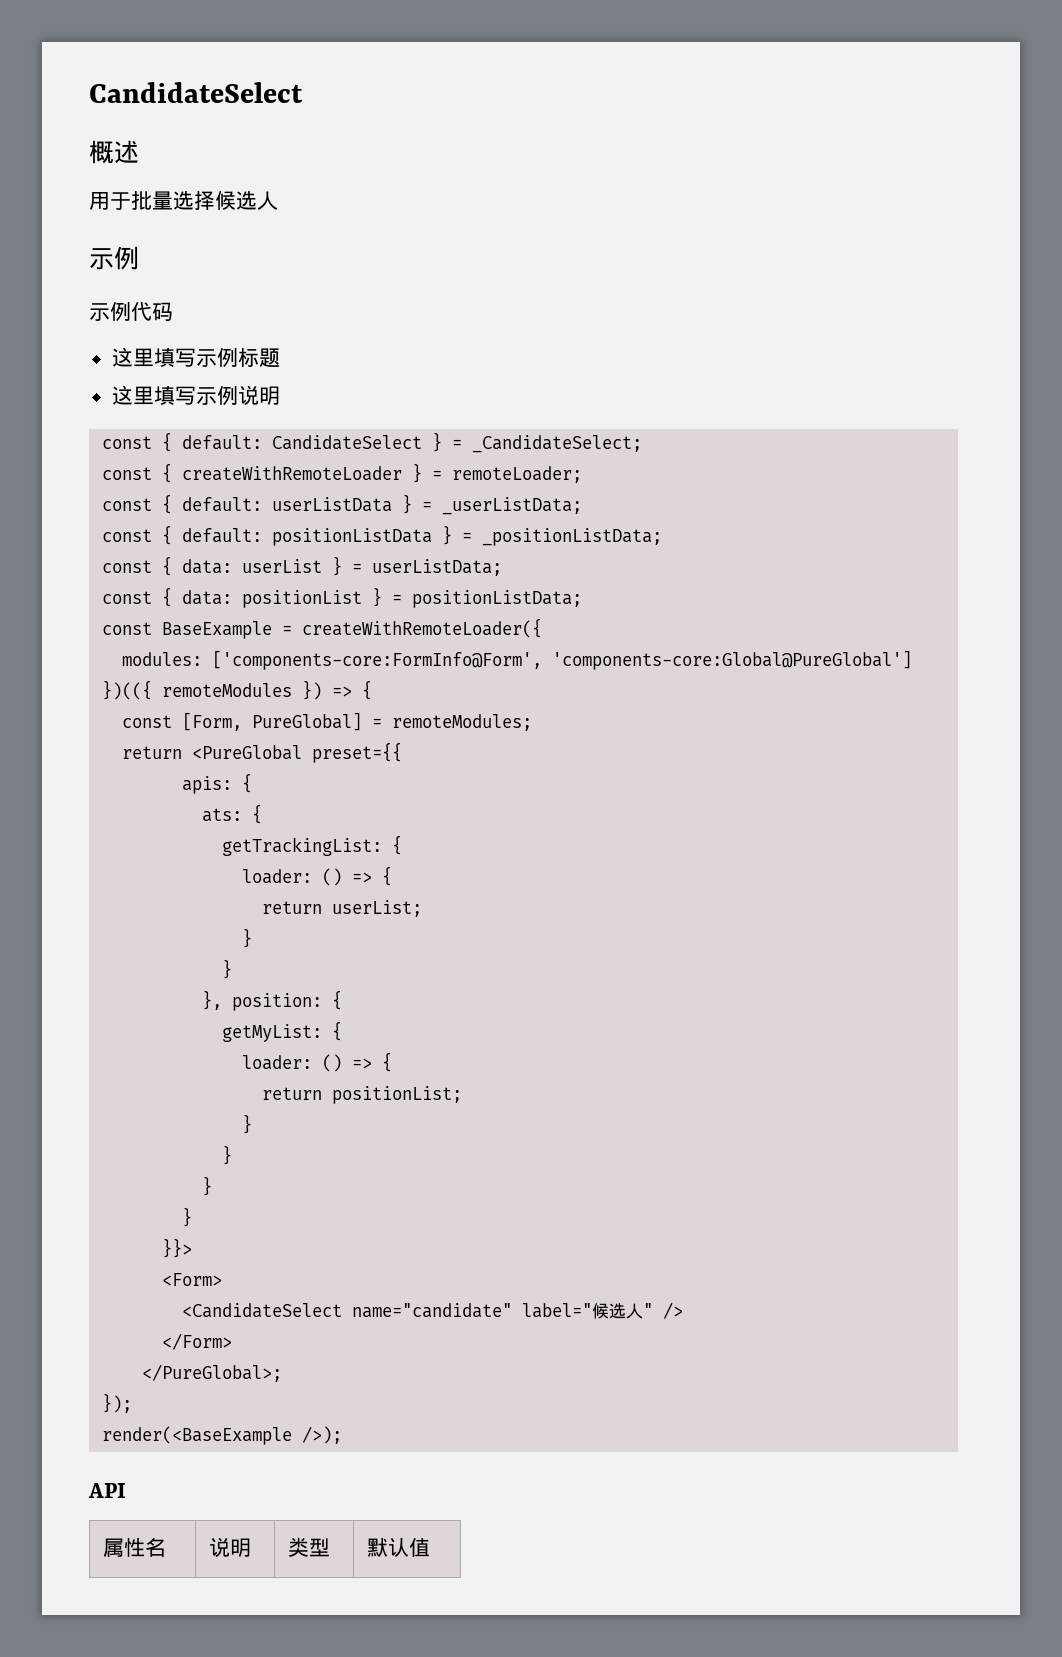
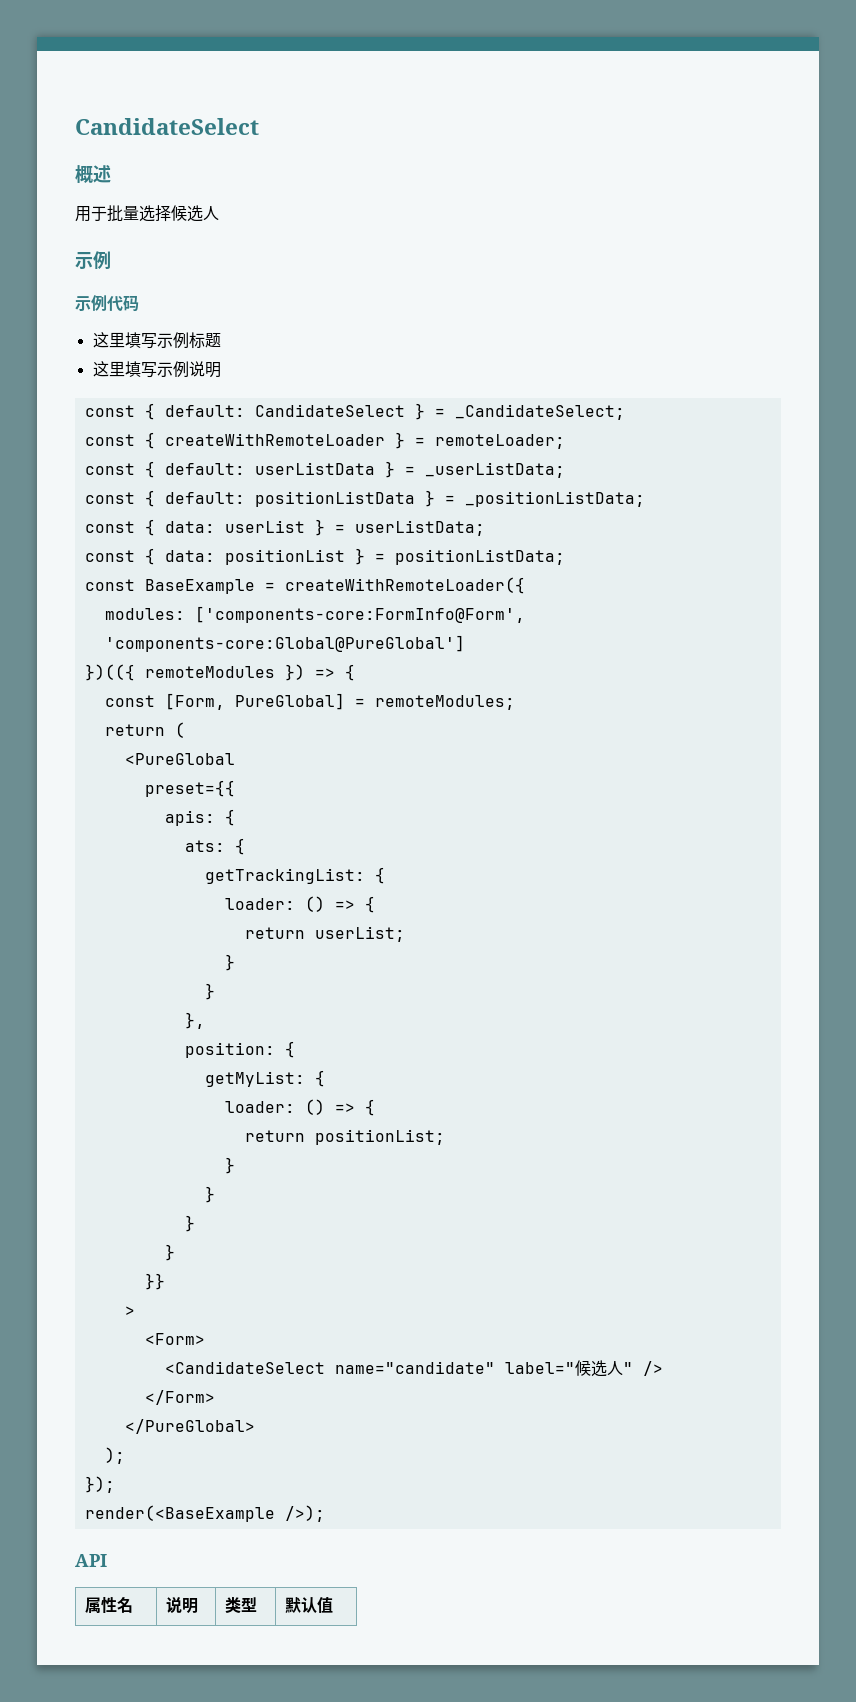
- return <PureGlobal preset={{
+ return (
+ <PureGlobal
+ preset={{
- }, position: {
+ },
+ position: {
- }}>
+ }}
+ >
- </PureGlobal>;
+ </PureGlobal>
+ );

